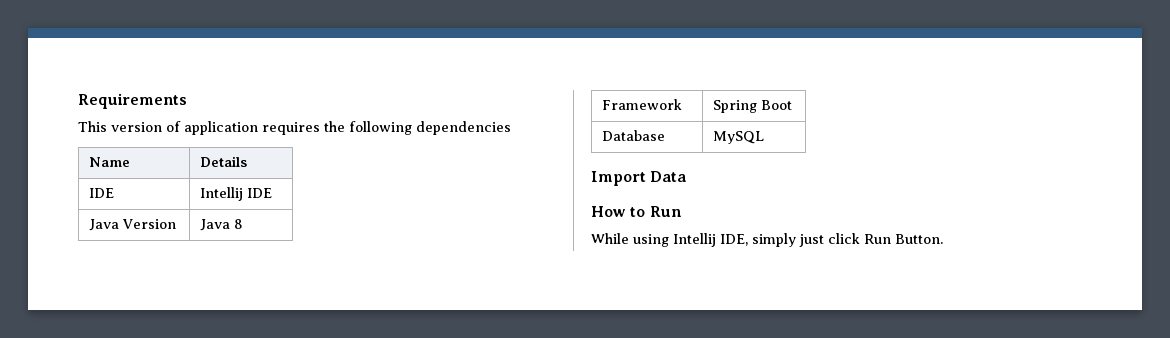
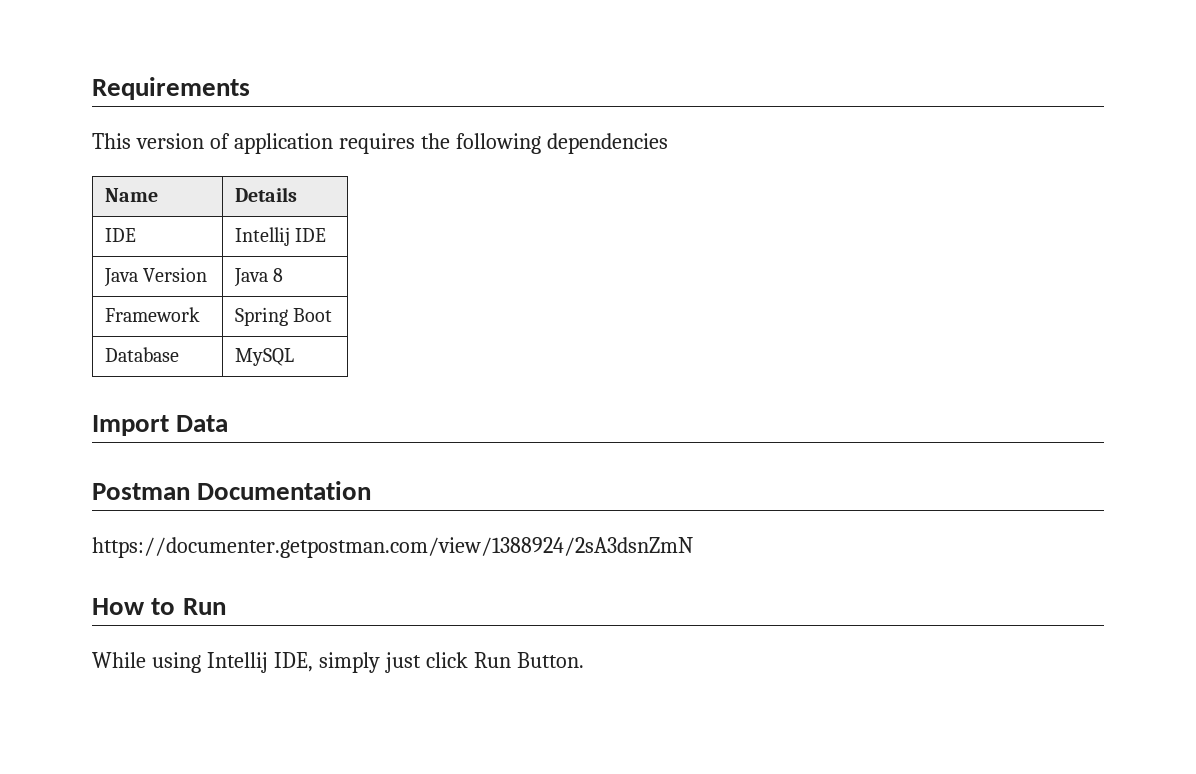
+ Postman Documentation
+ https://documenter.getpostman.com/view/1388924/2sA3dsnZmN

